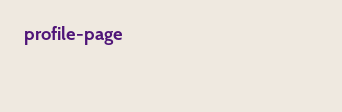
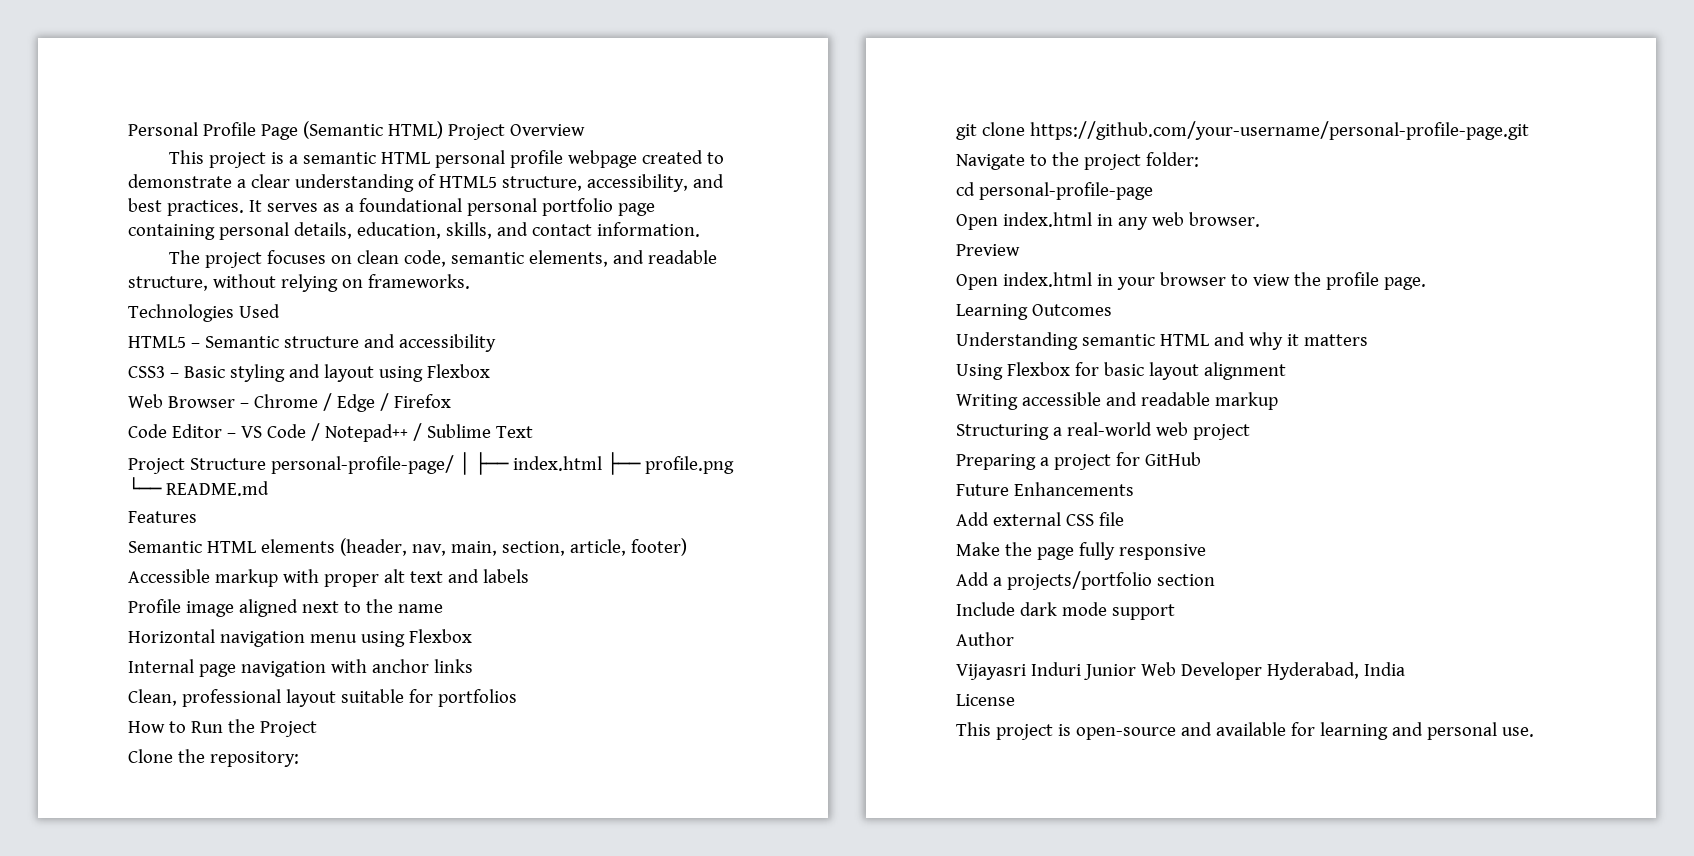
- profile-page
+ Personal Profile Page (Semantic HTML) Project Overview
+ This project is a semantic HTML personal profile webpage created to demonstrate a clear understanding of HTML5 structure, accessibility, and best practices. It serves as a foundational personal portfolio page containing personal details, education, skills, and contact information.
+ The project focuses on clean code, semantic elements, and readable structure, without relying on frameworks.
+ Technologies Used
+ HTML5 – Semantic structure and accessibility
+ CSS3 – Basic styling and layout using Flexbox
+ Web Browser – Chrome / Edge / Firefox
+ Code Editor – VS Code / Notepad++ / Sublime Text
+ Project Structure personal-profile-page/ │ ├── index.html ├── profile.png └── README.md
+ Features
+ Semantic HTML elements (header, nav, main, section, article, footer)
+ Accessible markup with proper alt text and labels
+ Profile image aligned next to the name
+ Horizontal navigation menu using Flexbox
+ Internal page navigation with anchor links
+ Clean, professional layout suitable for portfolios
+ How to Run the Project
+ Clone the repository:
+ git clone https://github.com/your-username/personal-profile-page.git
+ Navigate to the project folder:
+ cd personal-profile-page
+ Open index.html in any web browser.
+ Preview
+ Open index.html in your browser to view the profile page.
+ Learning Outcomes
+ Understanding semantic HTML and why it matters
+ Using Flexbox for basic layout alignment
+ Writing accessible and readable markup
+ Structuring a real-world web project
+ Preparing a project for GitHub
+ Future Enhancements
+ Add external CSS file
+ Make the page fully responsive
+ Add a projects/portfolio section
+ Include dark mode support
+ Author
+ Vijayasri Induri Junior Web Developer Hyderabad, India
+ License
+ This project is open-source and available for learning and personal use.

